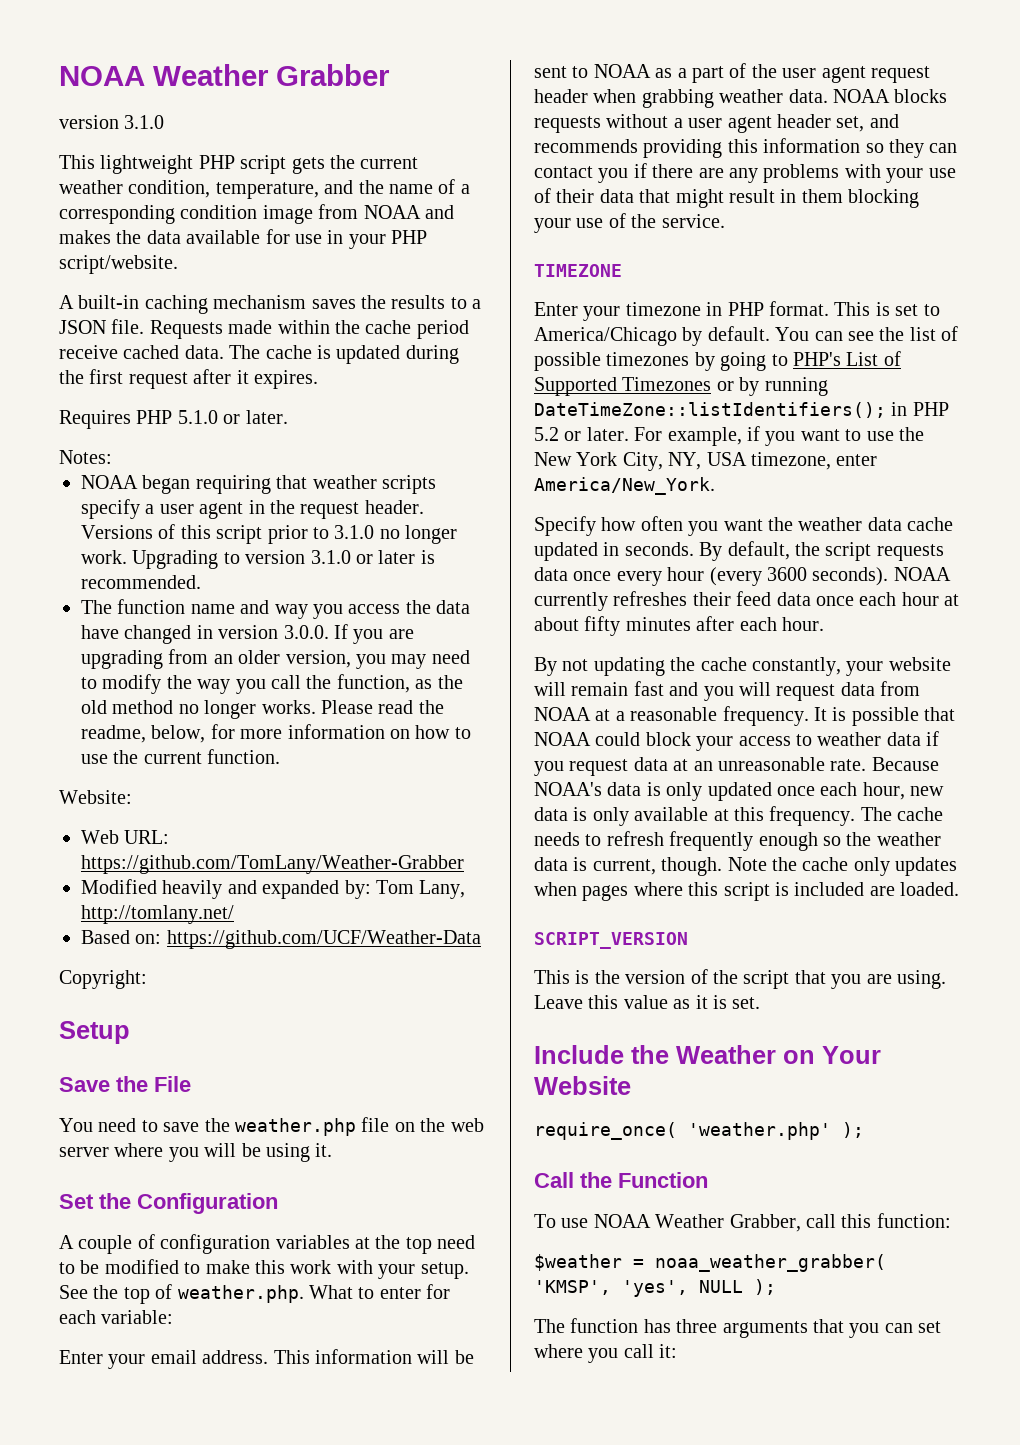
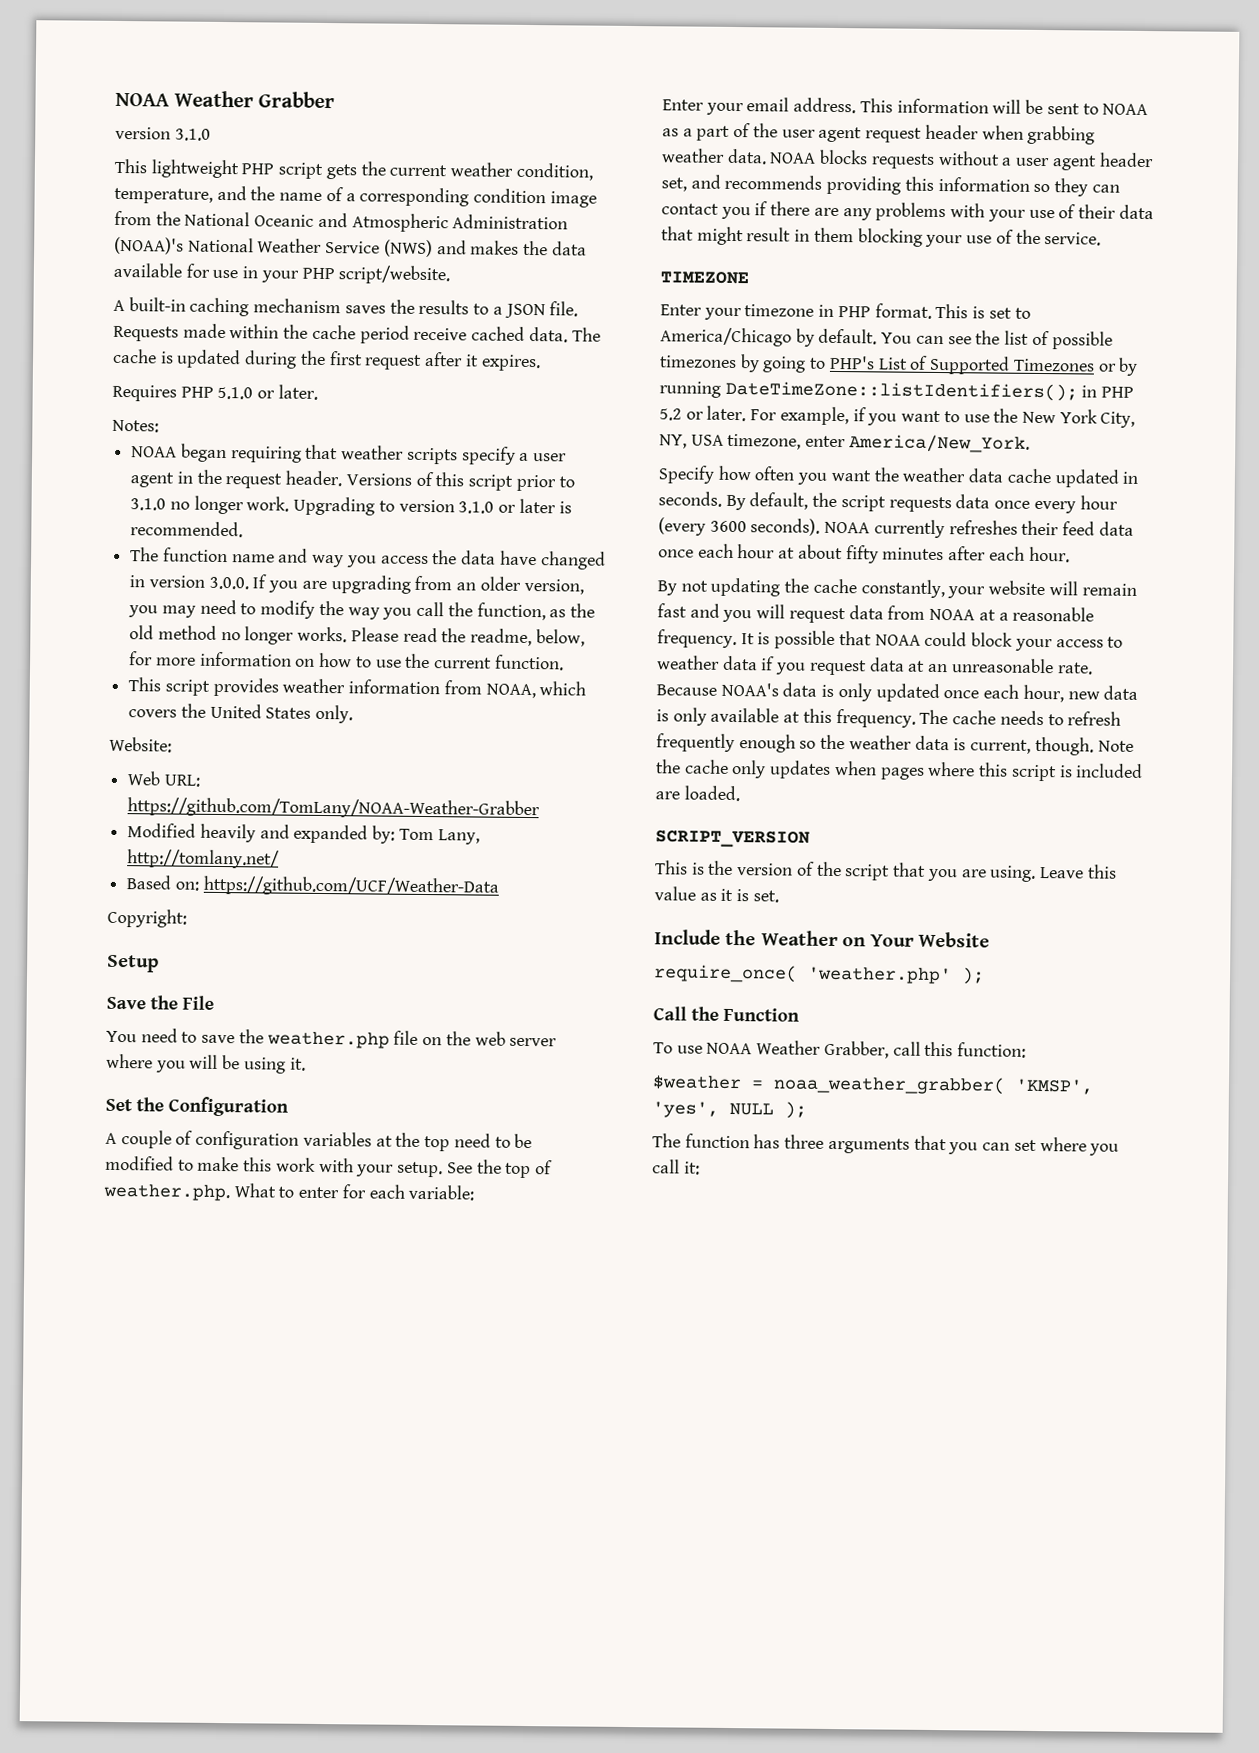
- This lightweight PHP script gets the current weather condition, temperature, and the name of a corresponding condition image from NOAA and makes the data available for use in your PHP script/website.
+ This lightweight PHP script gets the current weather condition, temperature, and the name of a corresponding condition image from the National Oceanic and Atmospheric Administration (NOAA)'s National Weather Service (NWS) and makes the data available for use in your PHP script/website.
+ This script provides weather information from NOAA, which covers the United States only.
- Web URL: https://github.com/TomLany/Weather-Grabber
+ Web URL: https://github.com/TomLany/NOAA-Weather-Grabber

